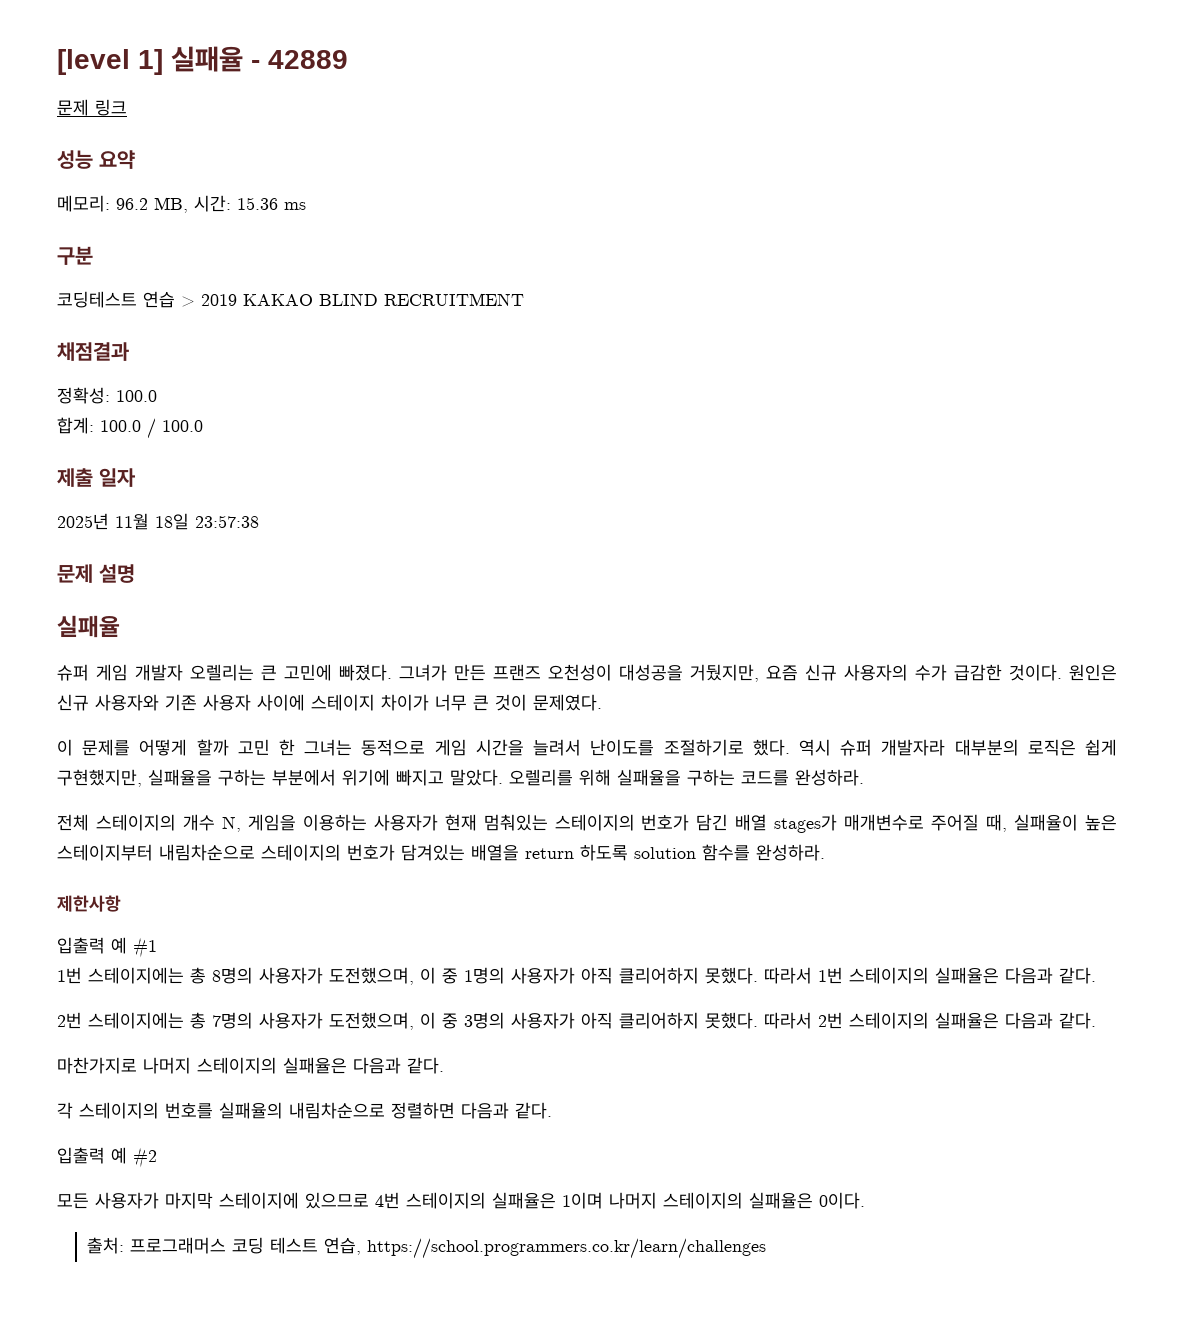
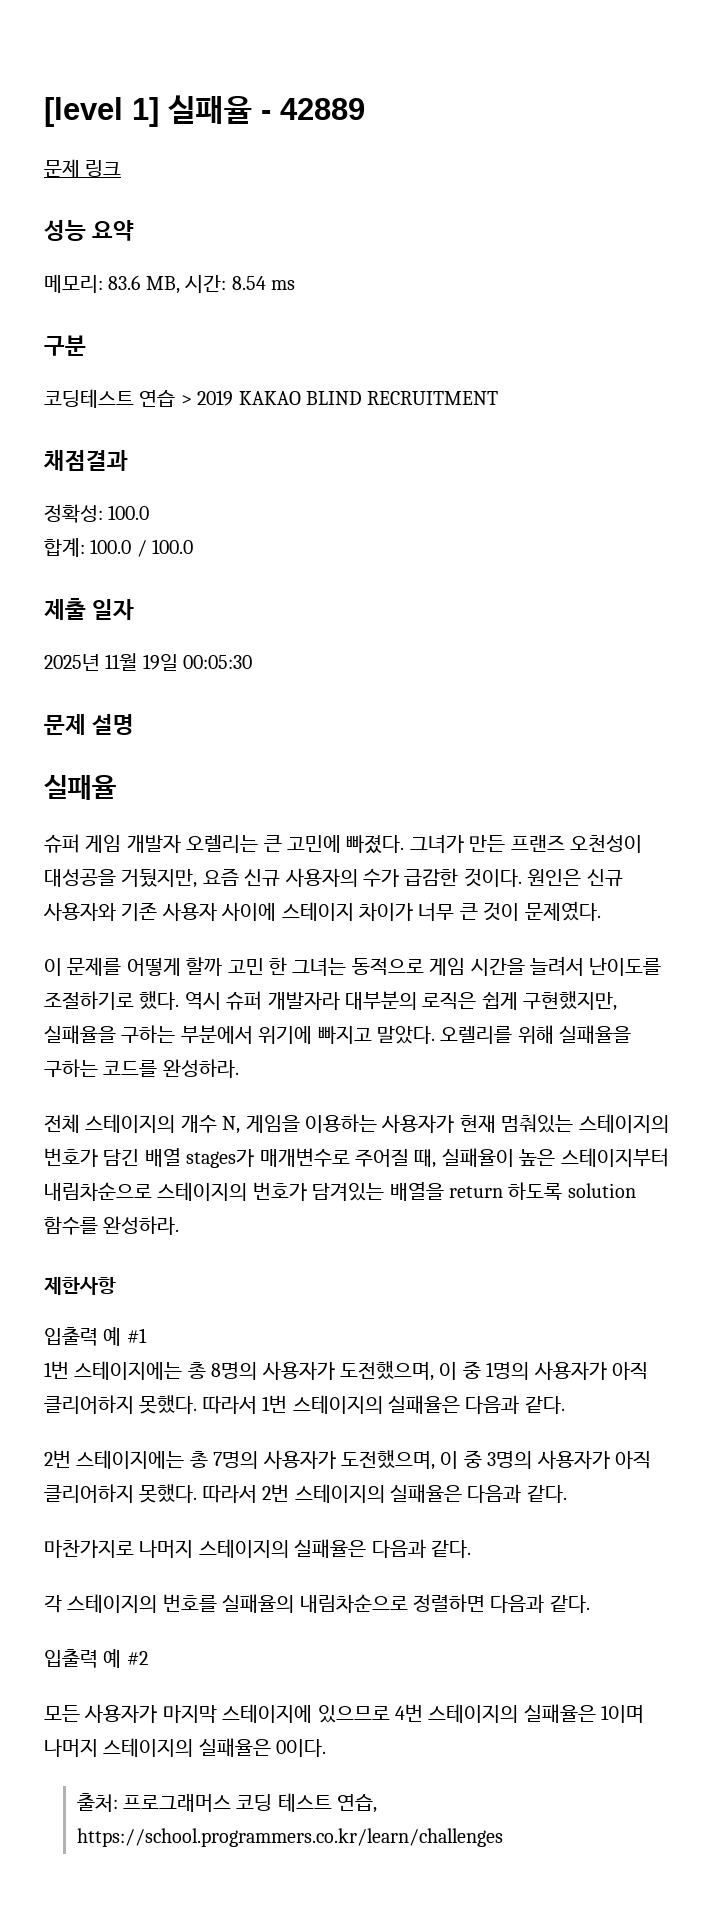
- 메모리: 96.2 MB, 시간: 15.36 ms
+ 메모리: 83.6 MB, 시간: 8.54 ms
- 2025년 11월 18일 23:57:38
+ 2025년 11월 19일 00:05:30

